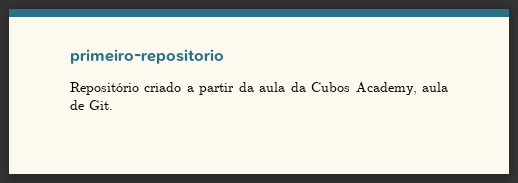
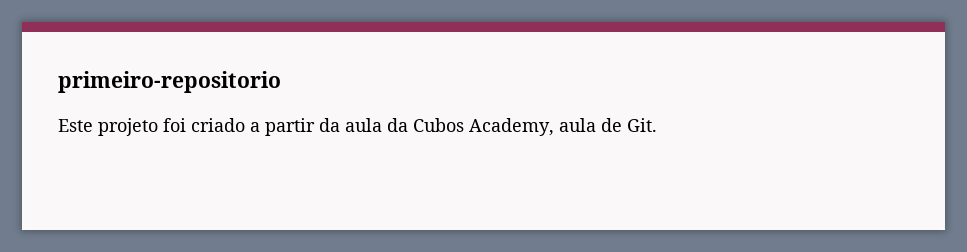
- Repositório criado a partir da aula da Cubos Academy, aula de Git.
+ Este projeto foi criado a partir da aula da Cubos Academy, aula de Git.

